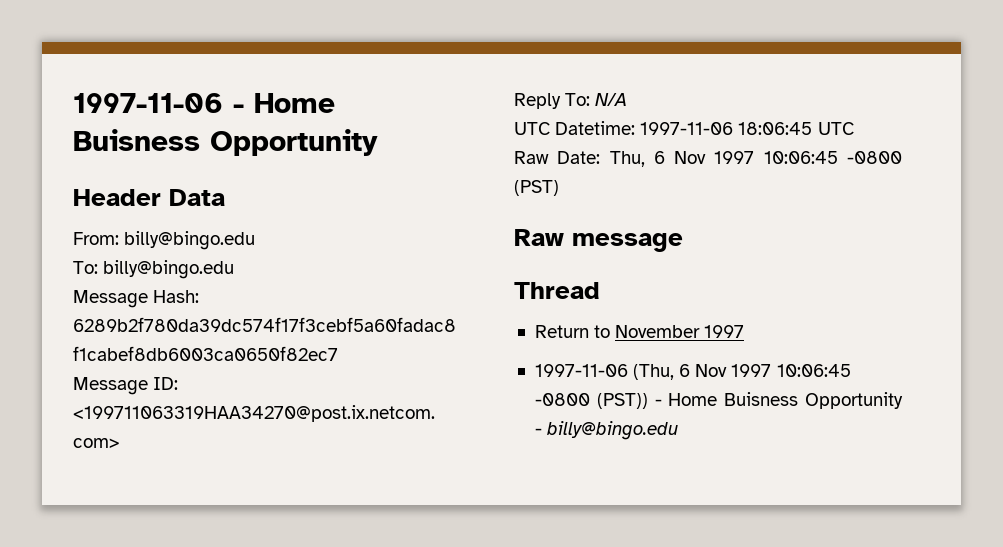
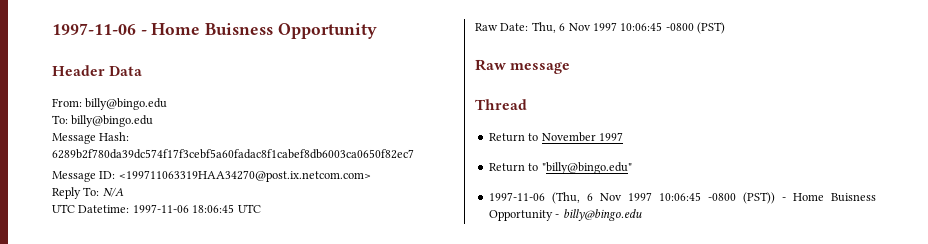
+ Return to "billy@bingo.edu"

